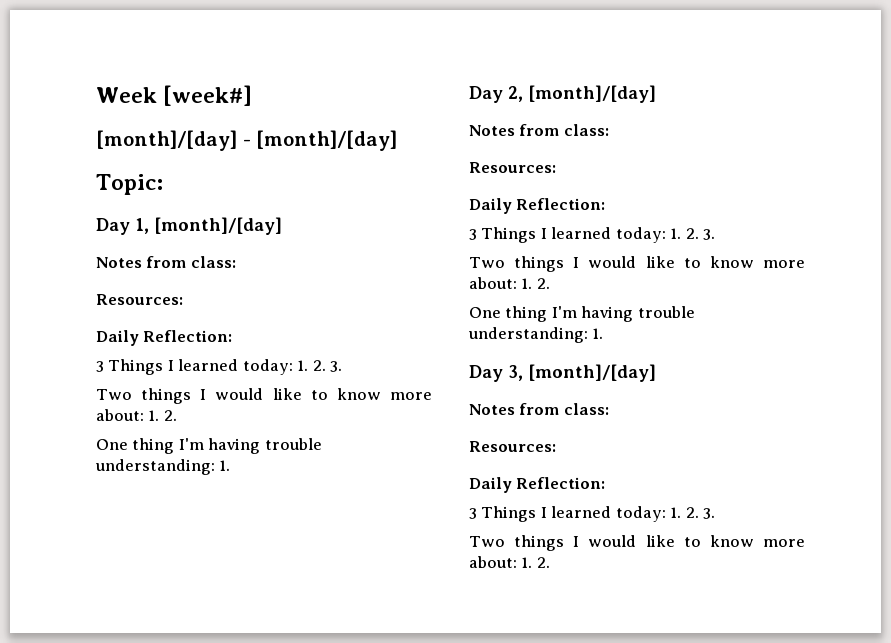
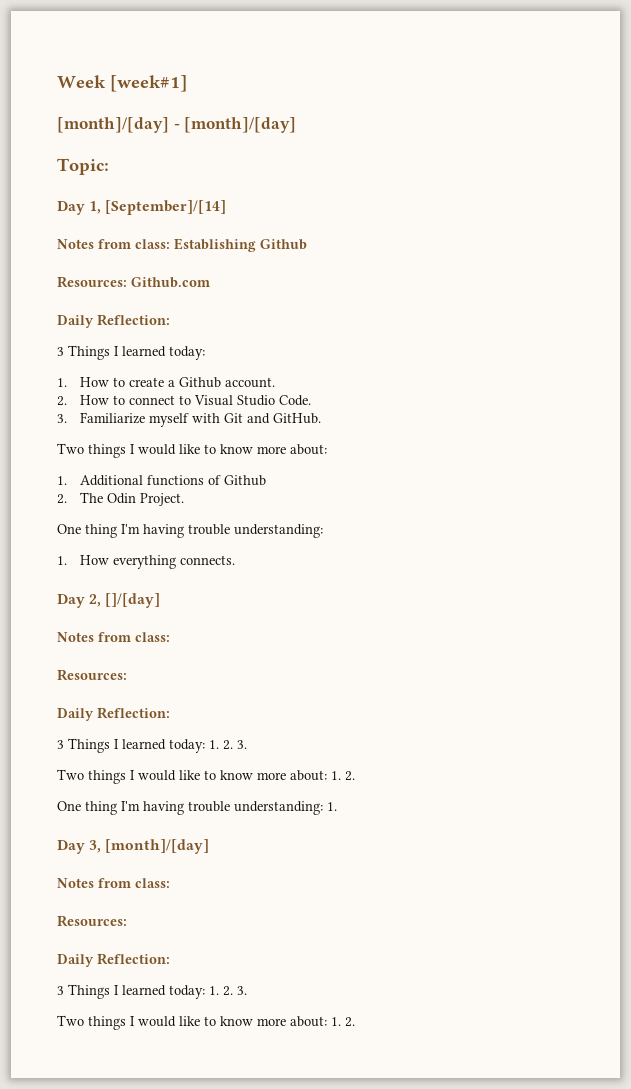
- Week [week#]
+ Week [week#1]
- Day 1, [month]/[day]
- Notes from class:
- Resources:
+ Day 1, [September]/[14]
+ Notes from class: Establishing Github
+ Resources: Github.com
  Daily Reflection:
- 3 Things I learned today: 1. 2. 3.
- Two things I would like to know more about: 1. 2.
- One thing I'm having trouble understanding: 1.
+ 3 Things I learned today:
+ 1. How to create a Github account.
+ 2. How to connect to Visual Studio Code.
+ 3. Familiarize myself with Git and GitHub.
+ Two things I would like to know more about:
+ 1. Additional functions of Github
+ 2. The Odin Project.
+ One thing I'm having trouble understanding:
+ 1. How everything connects.
- Day 2, [month]/[day]
+ Day 2, []/[day]

